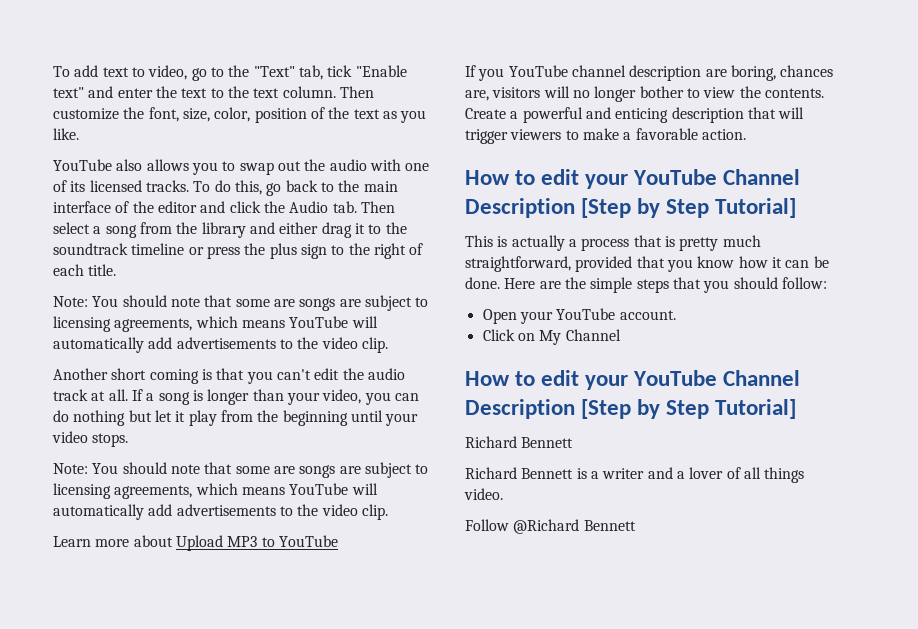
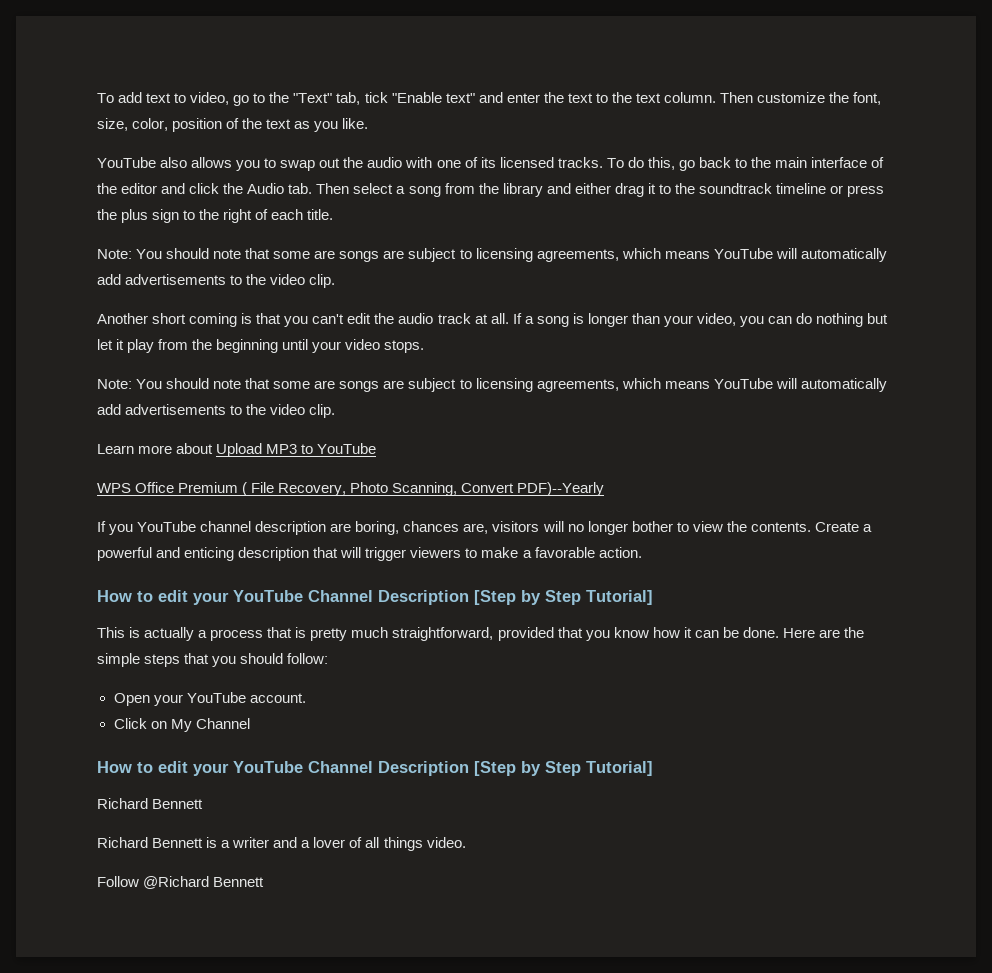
+ WPS Office Premium ( File Recovery, Photo Scanning, Convert PDF)--Yearly

